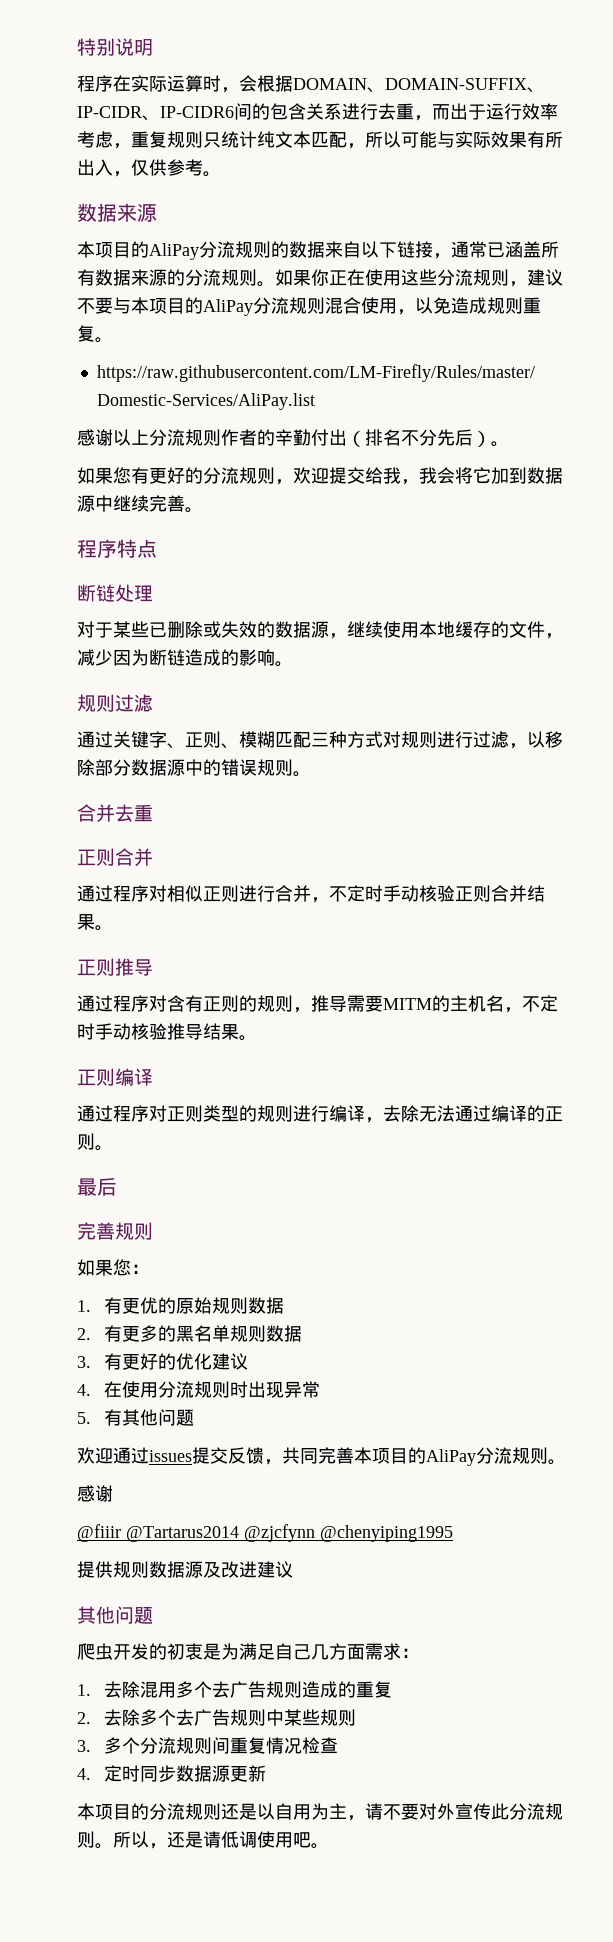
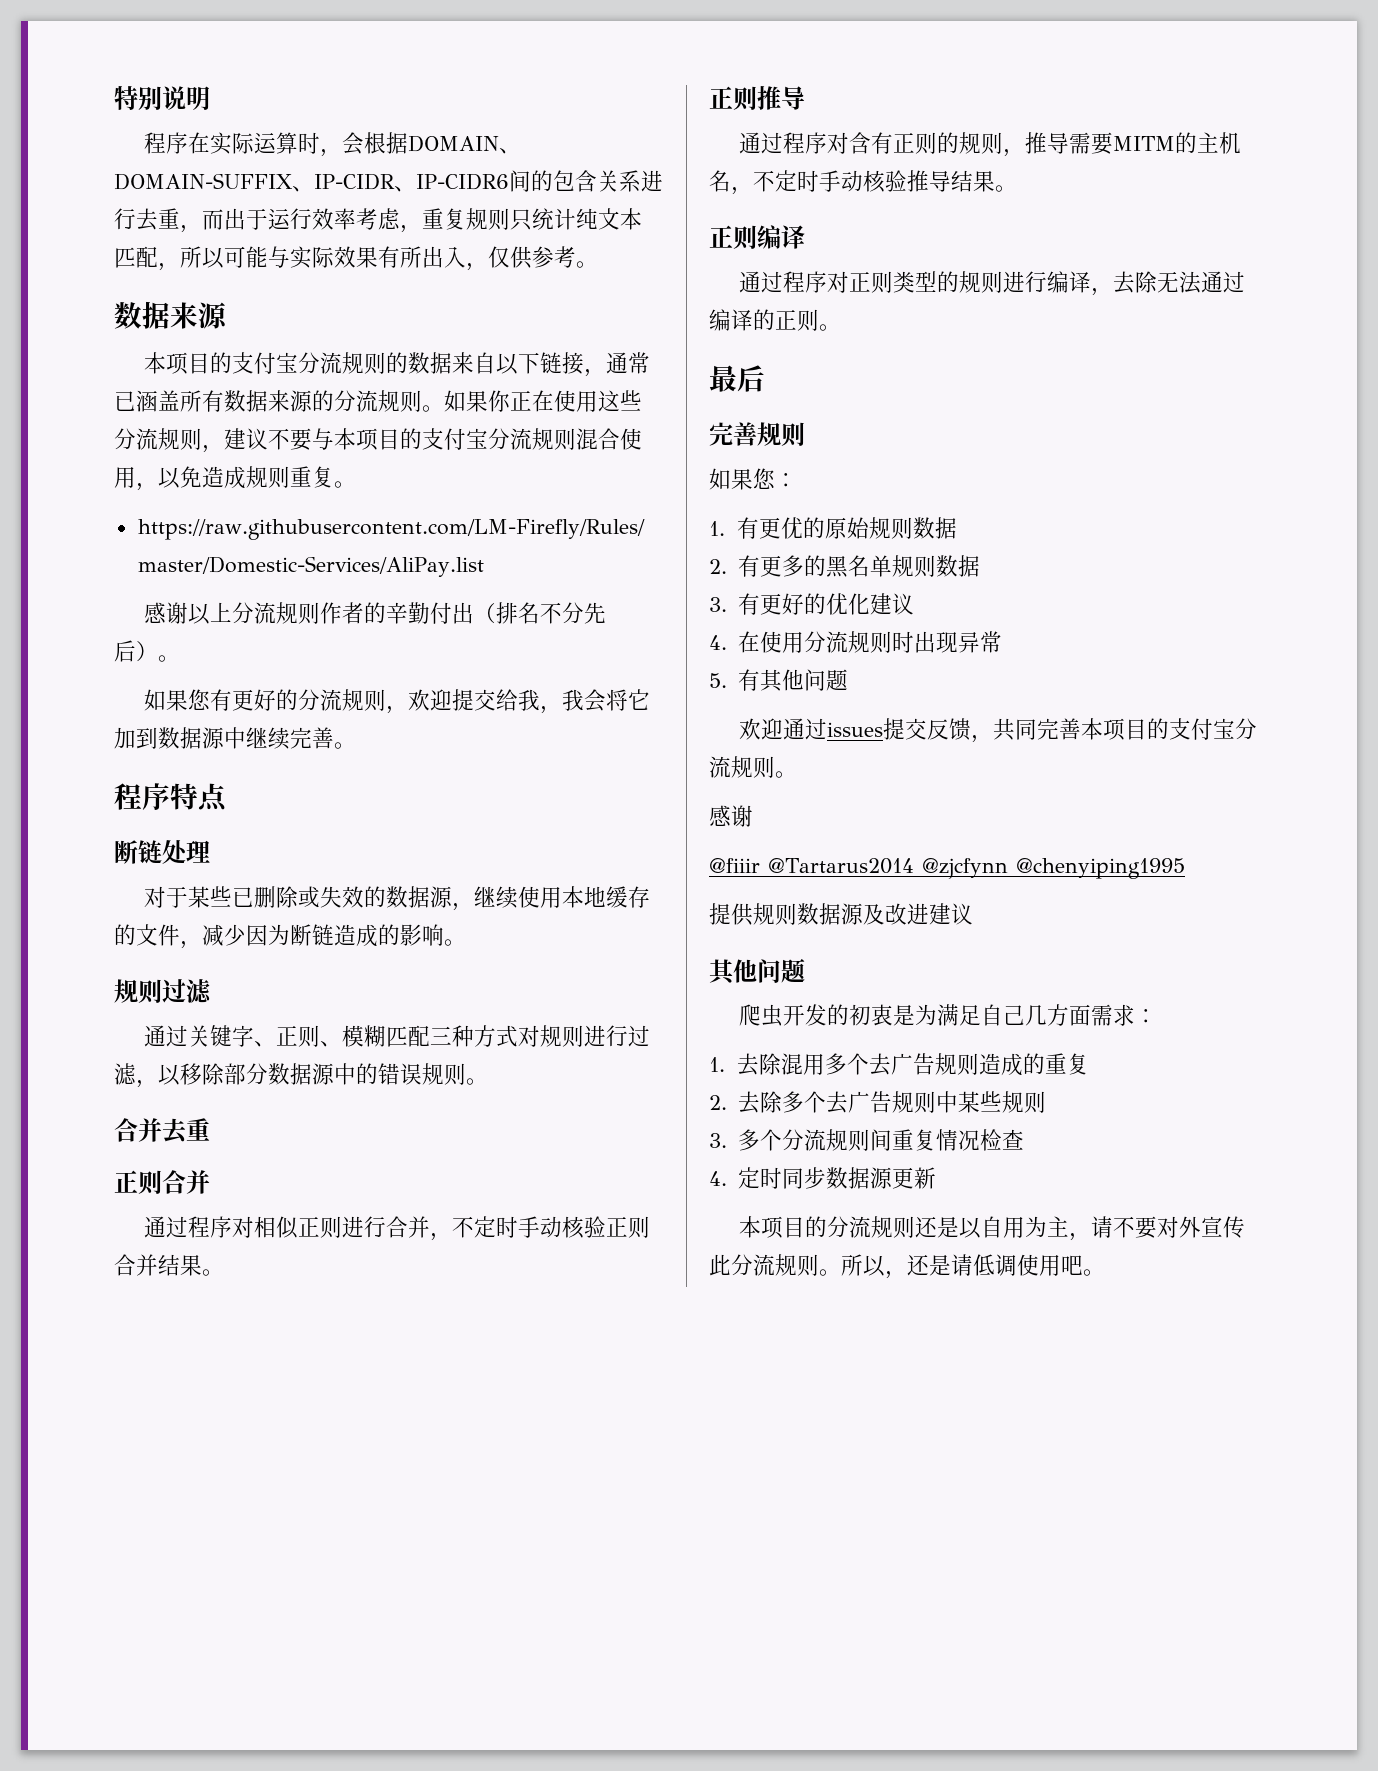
- 本项目的AliPay分流规则的数据来自以下链接，通常已涵盖所有数据来源的分流规则。
+ 本项目的支付宝分流规则的数据来自以下链接，通常已涵盖所有数据来源的分流规则。
- 如果你正在使用这些分流规则，建议不要与本项目的AliPay分流规则混合使用，以免造成规则重复。
+ 如果你正在使用这些分流规则，建议不要与本项目的支付宝分流规则混合使用，以免造成规则重复。
- 欢迎通过issues提交反馈，共同完善本项目的AliPay分流规则。
+ 欢迎通过issues提交反馈，共同完善本项目的支付宝分流规则。

